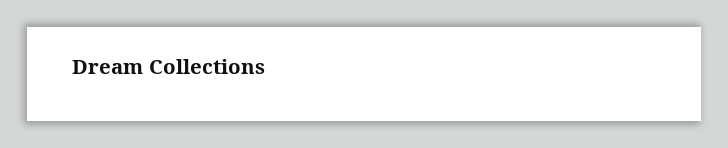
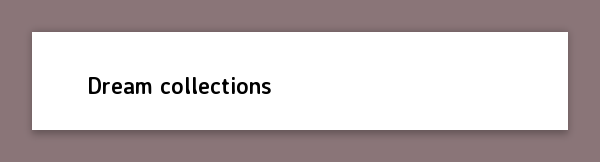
- Dream Collections
+ Dream collections

